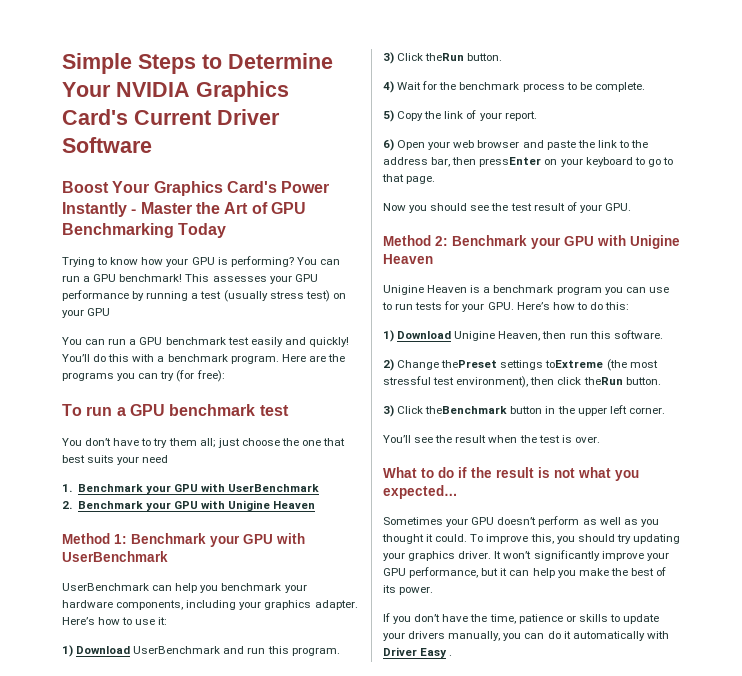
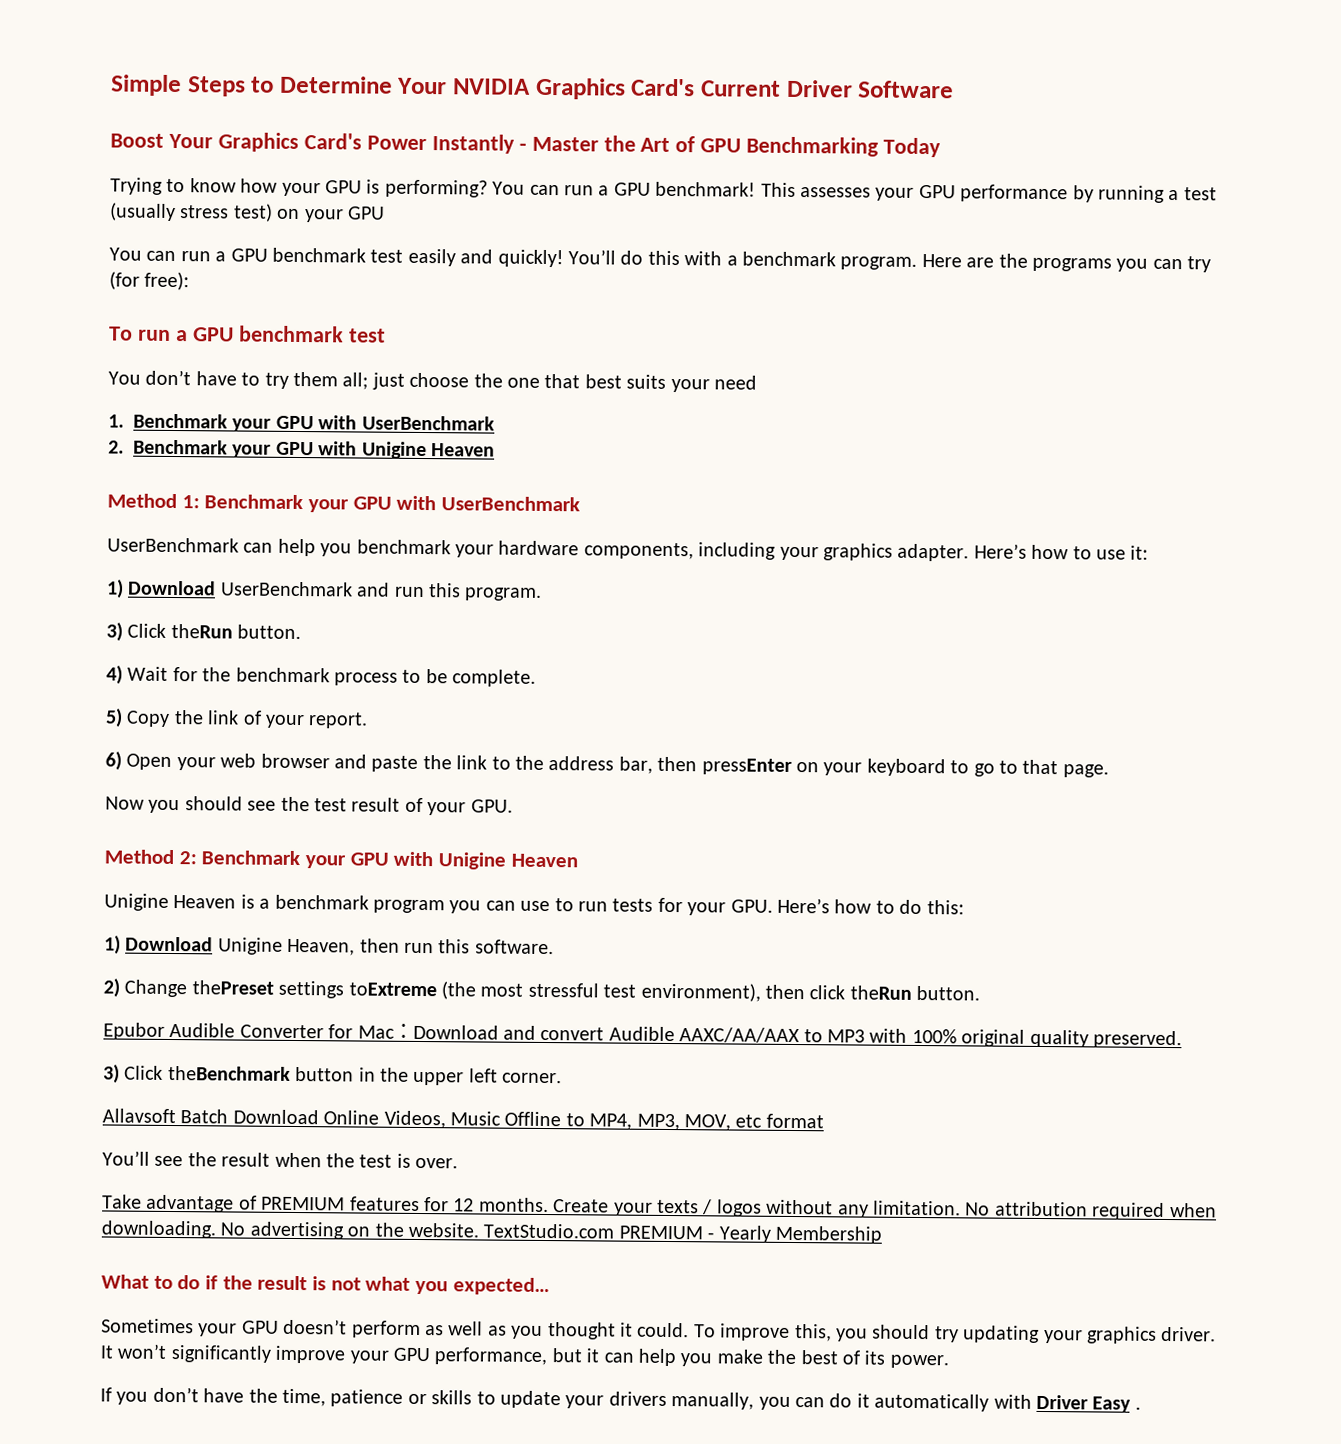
+ Epubor Audible Converter for Mac：Download and convert Audible AAXC/AA/AAX to MP3 with 100% original quality preserved.
+ Allavsoft Batch Download Online Videos, Music Offline to MP4, MP3, MOV, etc format
+ Take advantage of PREMIUM features for 12 months. Create your texts / logos without any limitation. No attribution required when downloading. No advertising on the website. TextStudio.com PREMIUM - Yearly Membership

